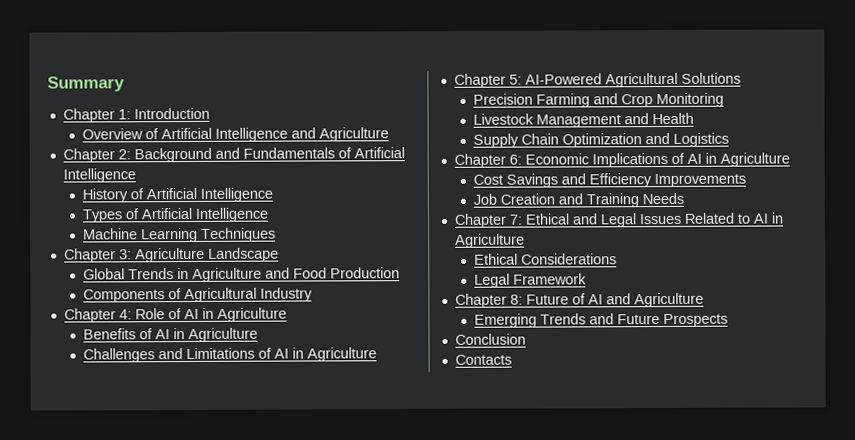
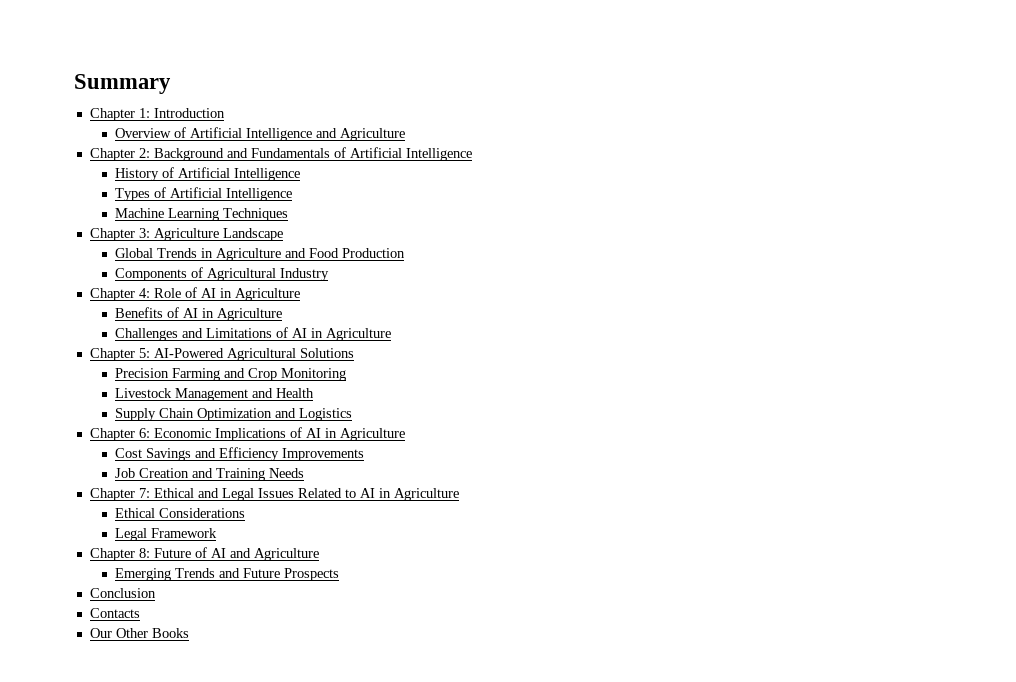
+ Our Other Books

